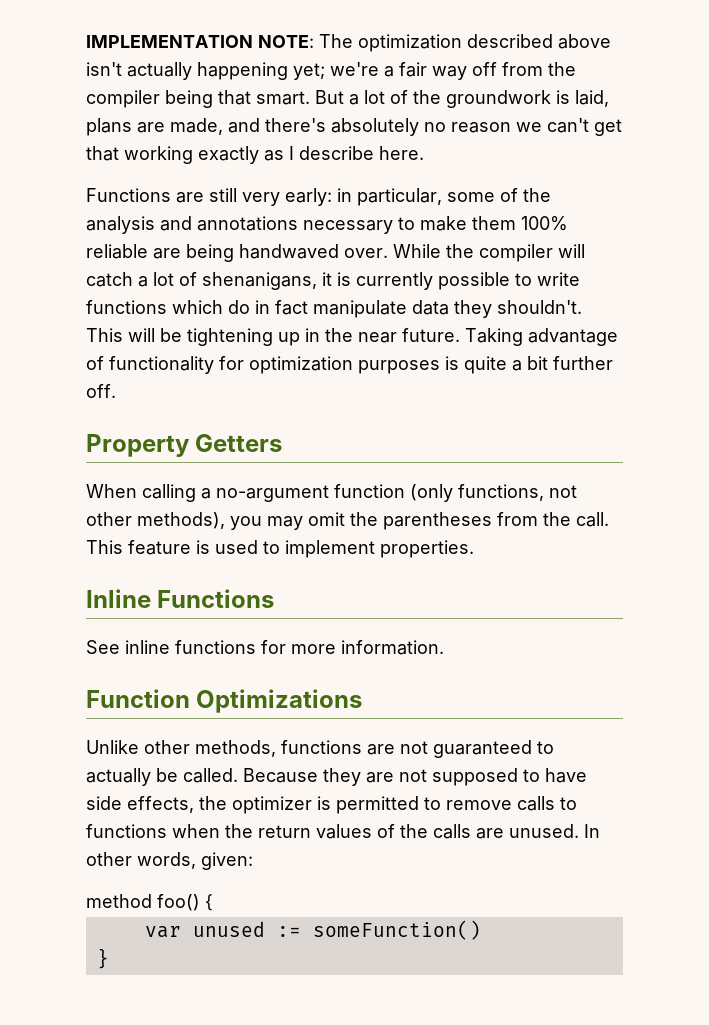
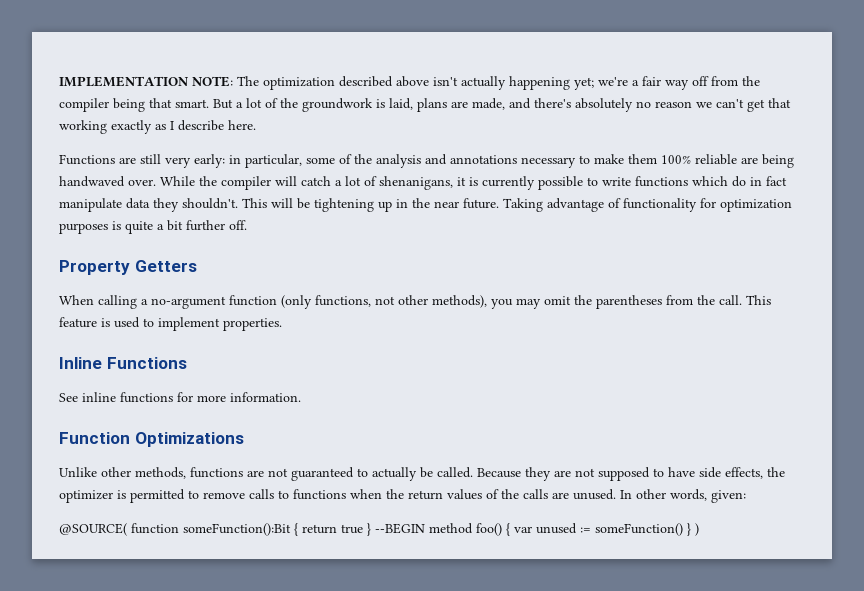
- method foo() {
- var unused := someFunction()
- }
+ @SOURCE( function someFunction():Bit { return true } --BEGIN method foo() { var unused := someFunction() } )

